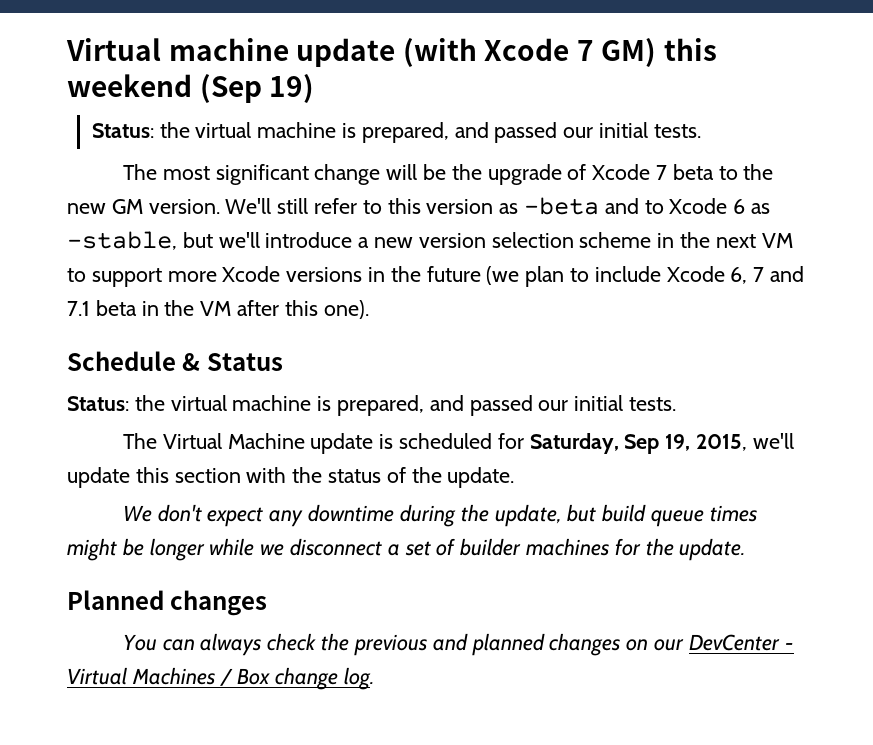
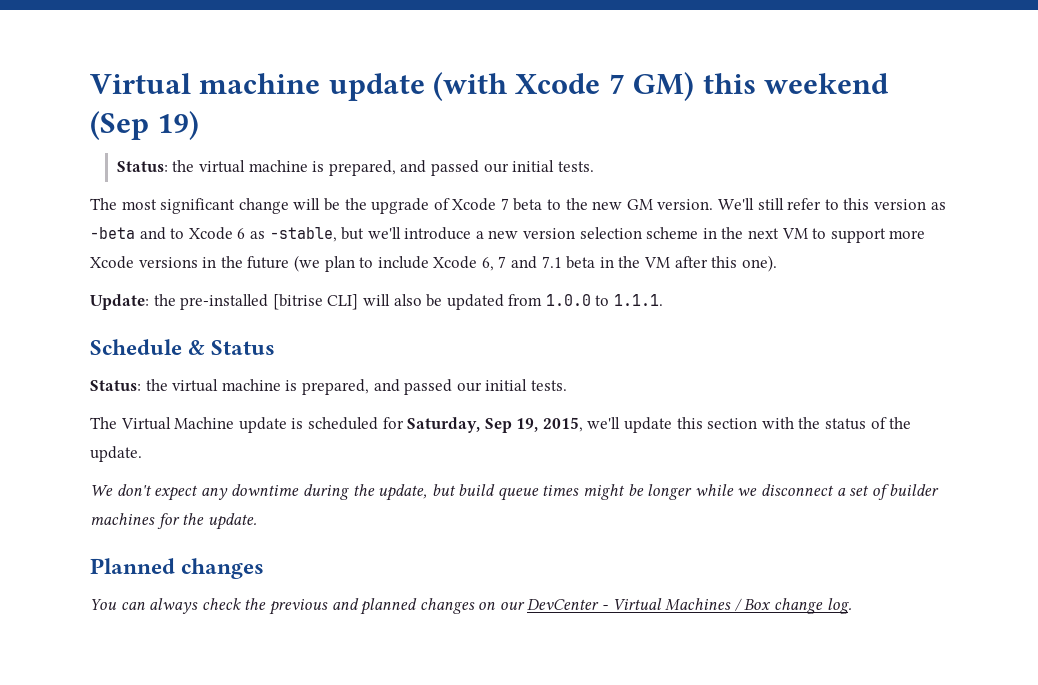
+ Update: the pre-installed [bitrise CLI] will also be updated from 1.0.0 to 1.1.1.

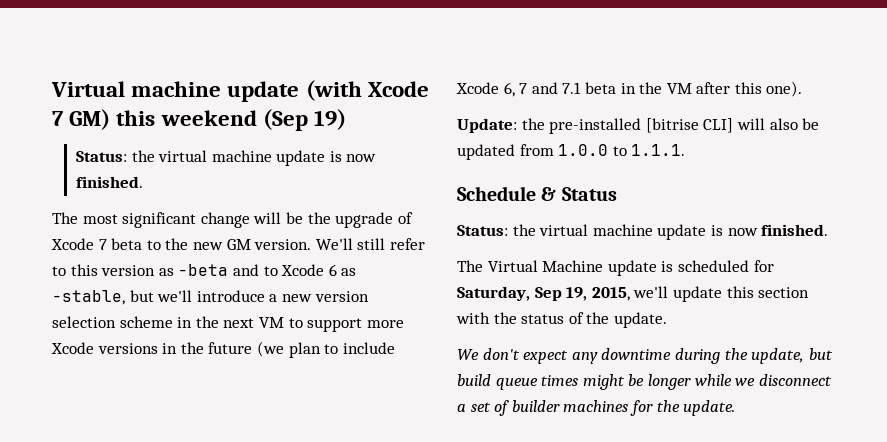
  Virtual machine update (with Xcode 7 GM) this weekend (Sep 19)
- Status: the virtual machine is prepared, and passed our initial tests.
+ Status: the virtual machine update is now finished.
  Schedule & Status
- Status: the virtual machine is prepared, and passed our initial tests.
+ Status: the virtual machine update is now finished.
- Planned changes
- You can always check the previous and planned changes on our DevCenter - Virtual Machines / Box change log.

